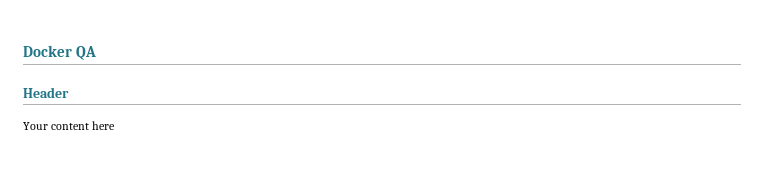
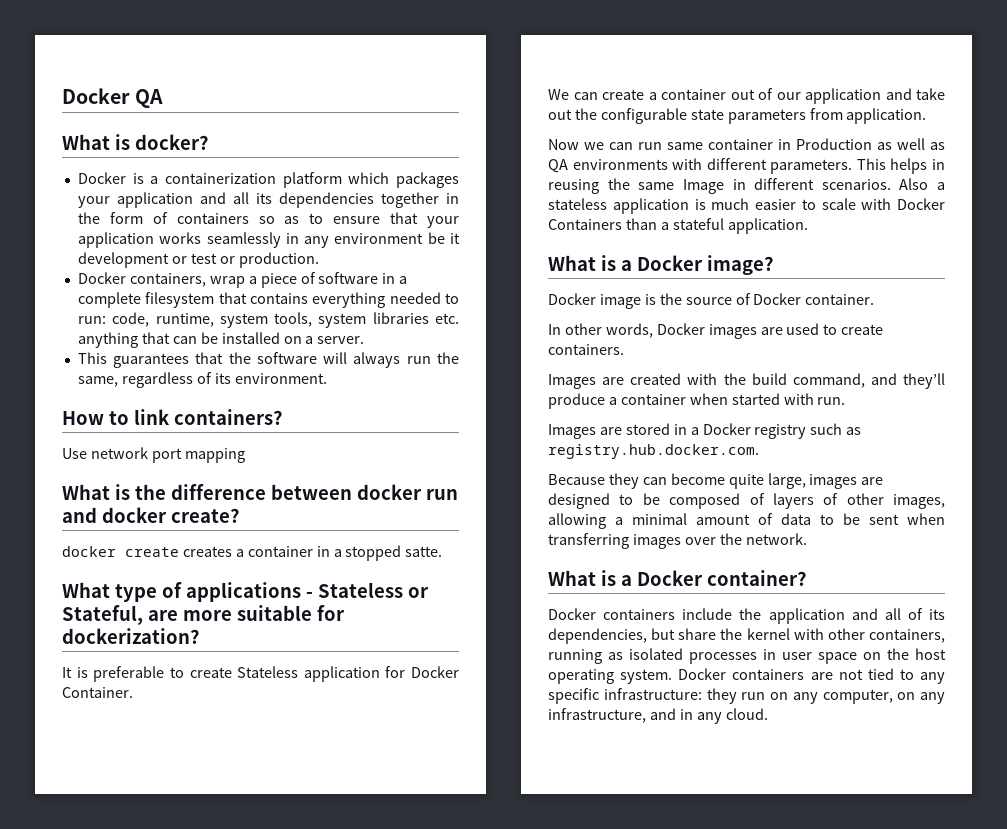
- Header
- Your content here
+ What is docker?
+ Docker is a containerization platform which packages your application and all its dependencies together in the form of containers so as to ensure that your application works seamlessly in any environment be it development or test or production.
+ Docker containers, wrap a piece of software in a complete filesystem that contains everything needed to run: code, runtime, system tools, system libraries etc. anything that can be installed on a server.
+ This guarantees that the software will always run the same, regardless of its environment.
+ How to link containers?
+ Use network port mapping
+ What is the difference between docker run and docker create?
+ docker create creates a container in a stopped satte.
+ What type of applications - Stateless or Stateful, are more suitable for dockerization?
+ It is preferable to create Stateless application for Docker Container.
+ We can create a container out of our application and take out the configurable state parameters from application.
+ Now we can run same container in Production as well as QA environments with different parameters. This helps in reusing the same Image in different scenarios. Also a stateless application is much easier to scale with Docker Containers than a stateful application.
+ What is a Docker image?
+ Docker image is the source of Docker container.
+ In other words, Docker images are used to create containers.
+ Images are created with the build command, and they’ll produce a container when started with run.
+ Images are stored in a Docker registry such as registry.hub.docker.com.
+ Because they can become quite large, images are designed to be composed of layers of other images, allowing a minimal amount of data to be sent when transferring images over the network.
+ What is a Docker container?
+ Docker containers include the application and all of its dependencies, but share the kernel with other containers, running as isolated processes in user space on the host operating system. Docker containers are not tied to any specific infrastructure: they run on any computer, on any infrastructure, and in any cloud.

